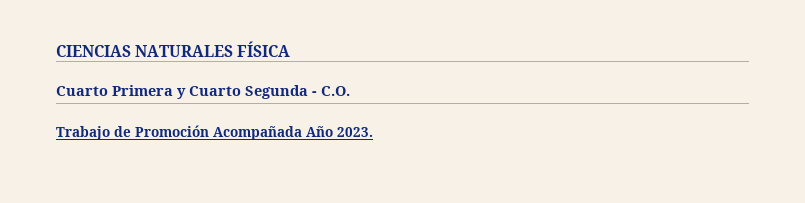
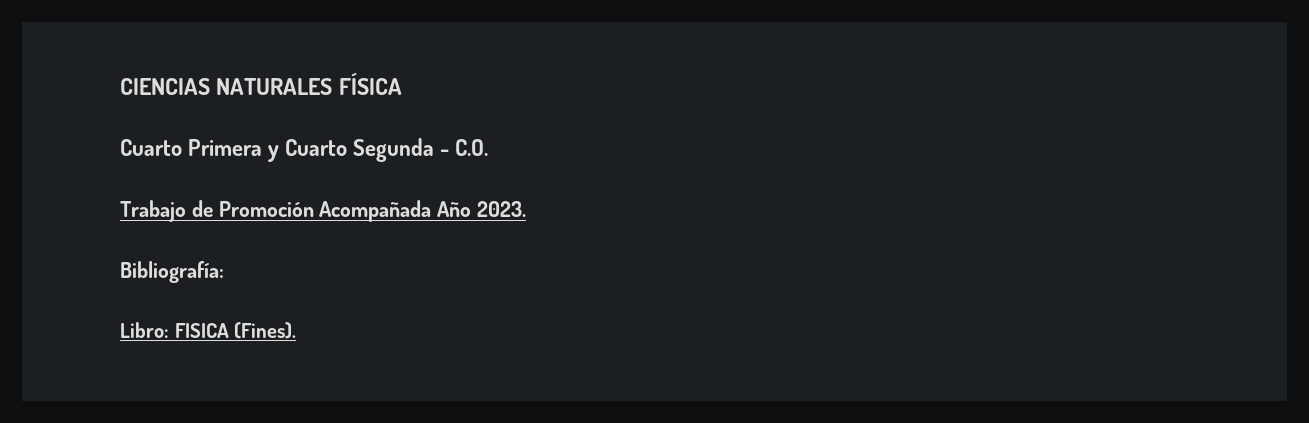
+ Bibliografía:
+ Libro: FISICA (Fines).

